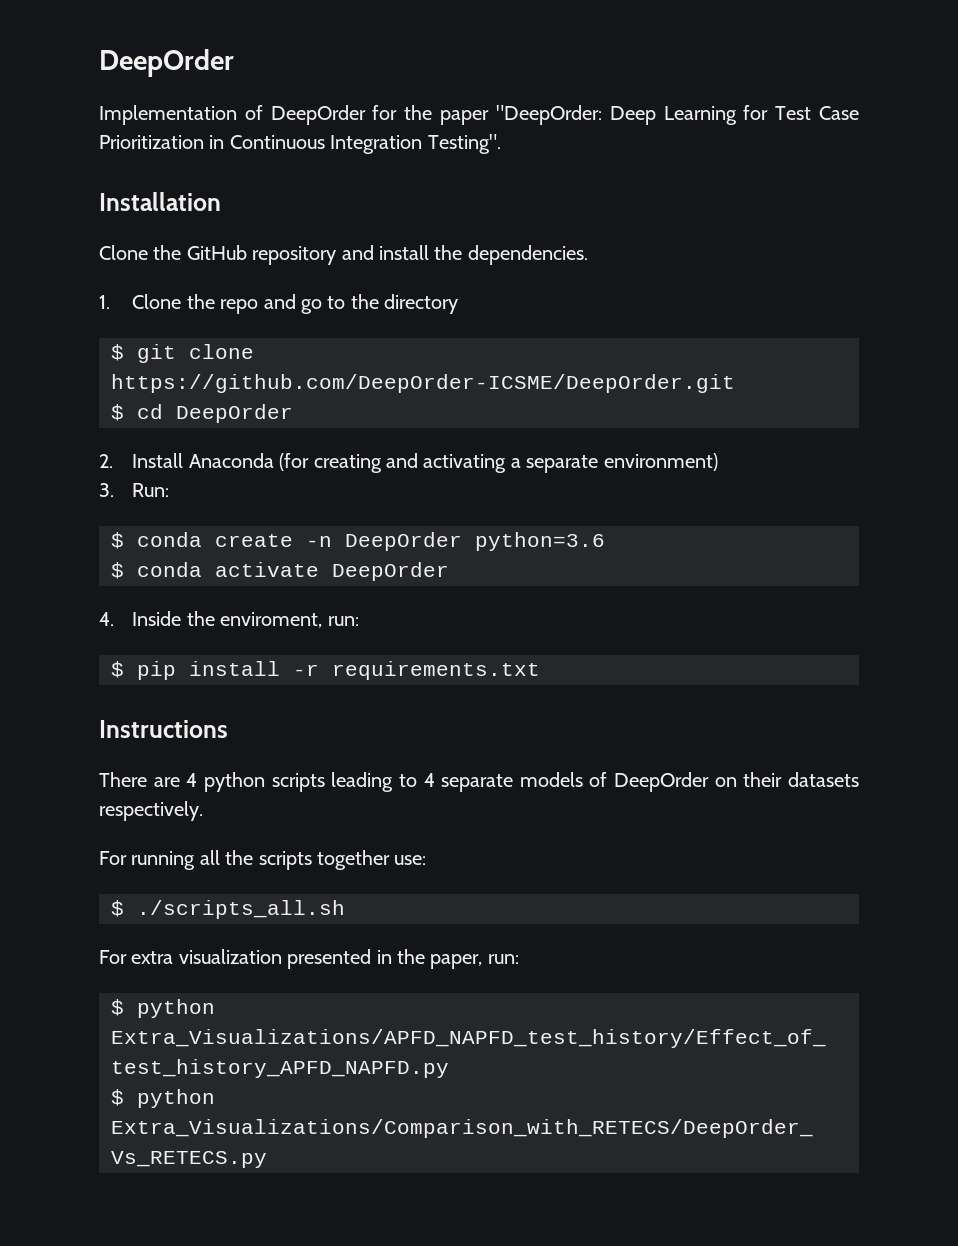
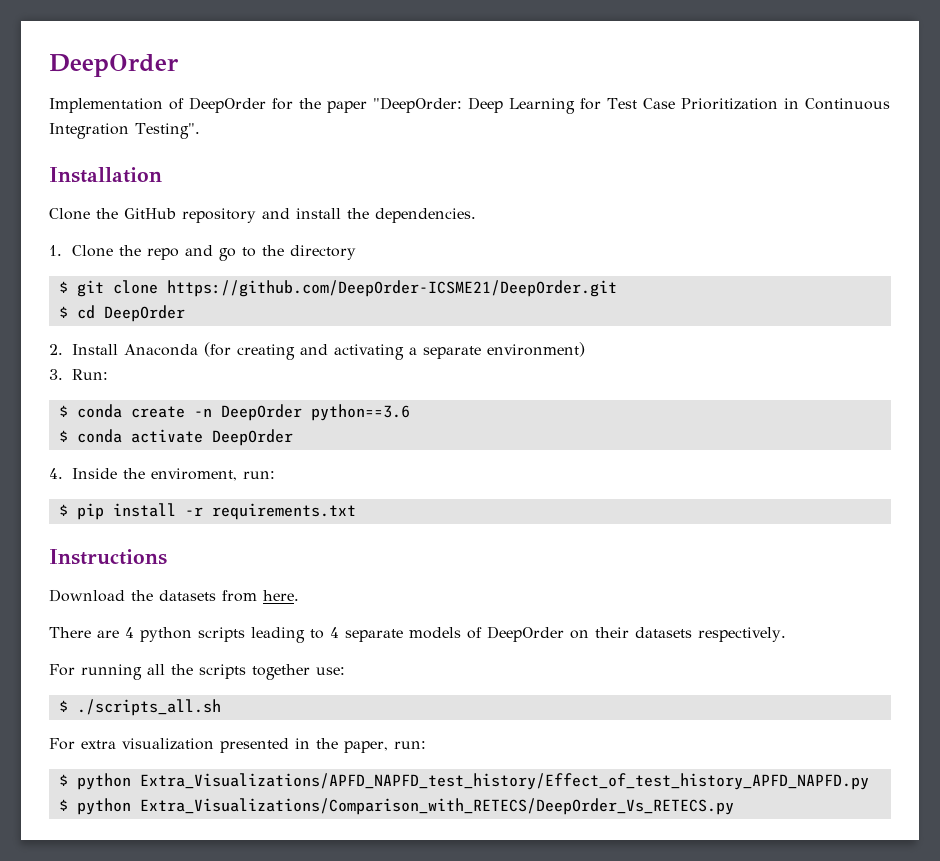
- $ git clone https://github.com/DeepOrder-ICSME/DeepOrder.git
+ $ git clone https://github.com/DeepOrder-ICSME21/DeepOrder.git
- $ conda create -n DeepOrder python=3.6
+ $ conda create -n DeepOrder python==3.6
+ Download the datasets from here.

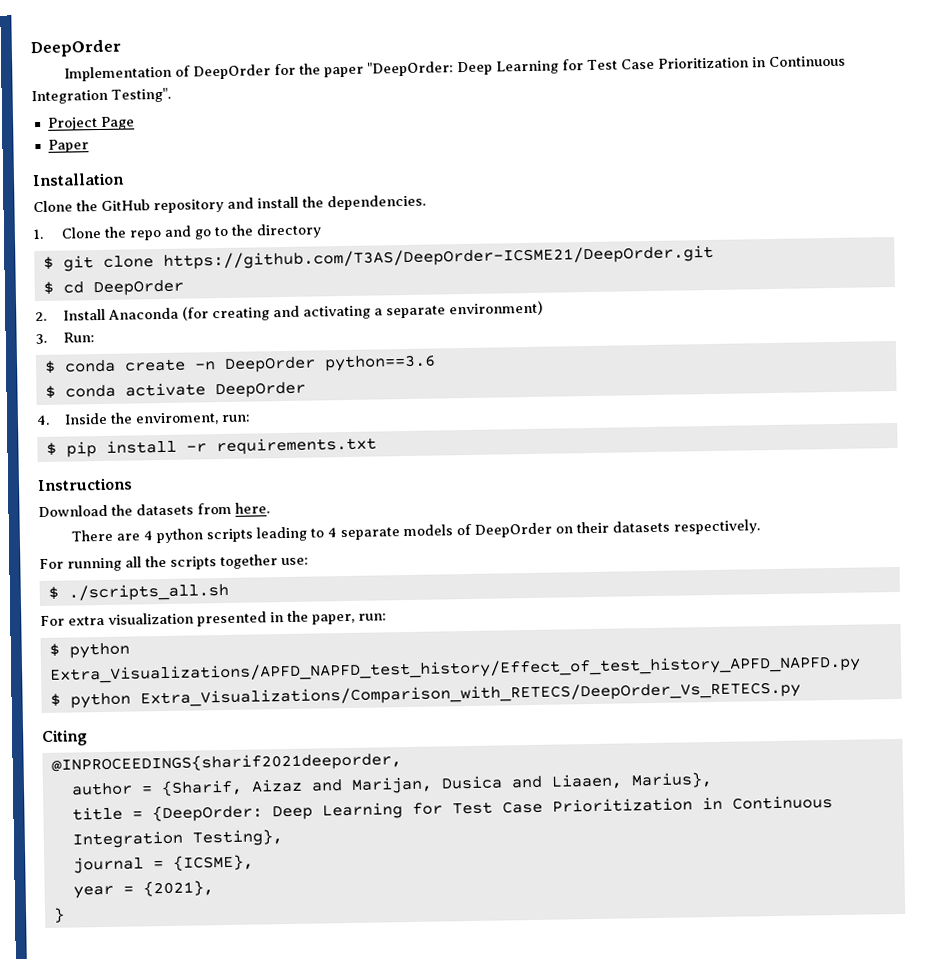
+ Project Page
+ Paper
- $ git clone https://github.com/DeepOrder-ICSME21/DeepOrder.git
+ $ git clone https://github.com/T3AS/DeepOrder-ICSME21/DeepOrder.git
+ Citing
+ @INPROCEEDINGS{sharif2021deeporder,
+ author = {Sharif, Aizaz and Marijan, Dusica and Liaaen, Marius},
+ title = {DeepOrder: Deep Learning for Test Case Prioritization in Continuous Integration Testing},
+ journal = {ICSME},
+ year = {2021},
+ }

